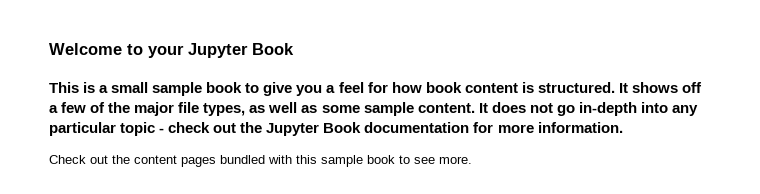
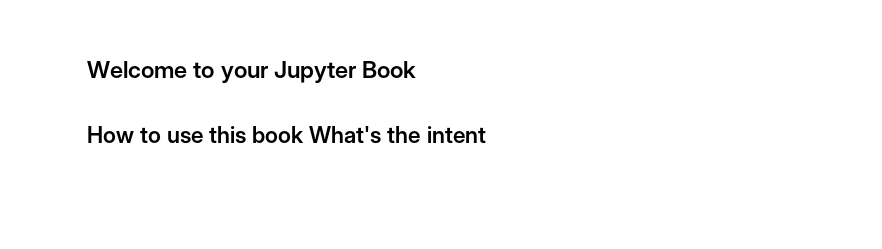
- This is a small sample book to give you a feel for how book content is structured. It shows off a few of the major file types, as well as some sample content. It does not go in-depth into any particular topic - check out the Jupyter Book documentation for more information.
- Check out the content pages bundled with this sample book to see more.
+ How to use this book What's the intent

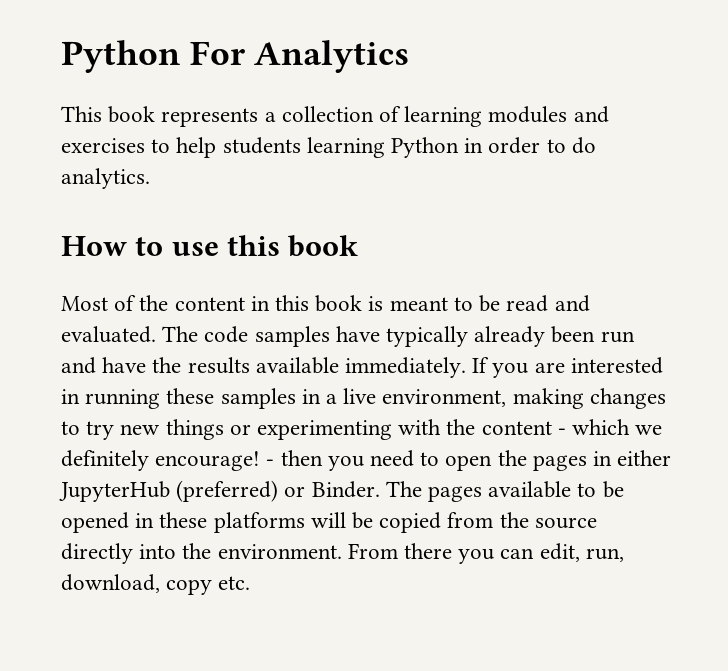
- Welcome to your Jupyter Book
+ Python For Analytics
+ This book represents a collection of learning modules and exercises to help students learning Python in order to do analytics.
- How to use this book What's the intent
+ How to use this book
+ Most of the content in this book is meant to be read and evaluated. The code samples have typically already been run and have the results available immediately. If you are interested in running these samples in a live environment, making changes to try new things or experimenting with the content - which we definitely encourage! - then you need to open the pages in either JupyterHub (preferred) or Binder. The pages available to be opened in these platforms will be copied from the source directly into the environment. From there you can edit, run, download, copy etc.

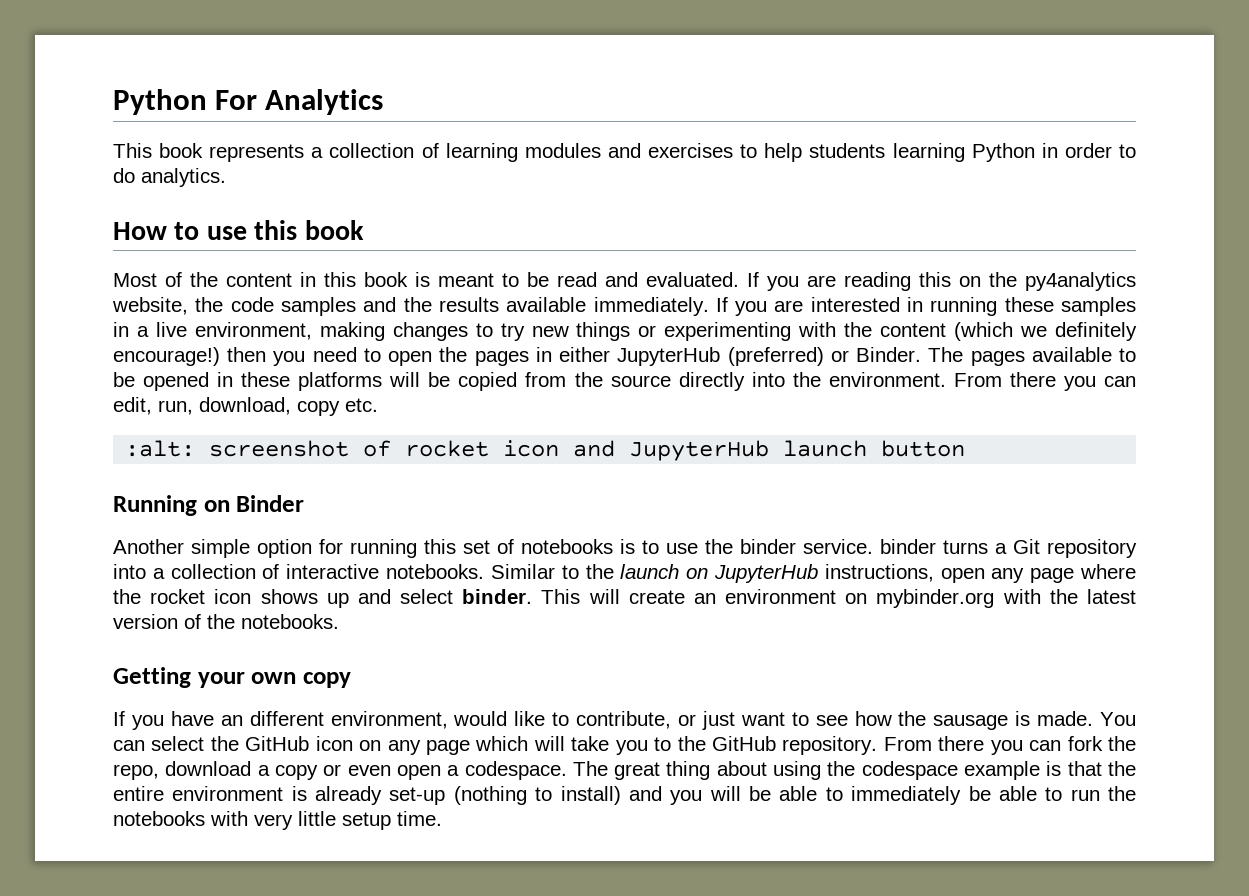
- The code samples have typically already been run and have the results available immediately.
+ If you are reading this on the py4analytics website, the code samples and the results available immediately.
- If you are interested in running these samples in a live environment, making changes to try new things or experimenting with the content - which we definitely encourage! - then you need to open the pages in either JupyterHub (preferred) or Binder.
+ If you are interested in running these samples in a live environment, making changes to try new things or experimenting with the content (which we definitely encourage!) then you need to open the pages in either JupyterHub (preferred) or Binder.
+ :alt: screenshot of rocket icon and JupyterHub launch button
+ Running on Binder
+ Another simple option for running this set of notebooks is to use the binder service. binder turns a Git repository into a collection of interactive notebooks. Similar to the launch on JupyterHub instructions, open any page where the rocket icon shows up and select binder. This will create an environment on mybinder.org with the latest version of the notebooks.
+ Getting your own copy
+ If you have an different environment, would like to contribute, or just want to see how the sausage is made. You can select the GitHub icon on any page which will take you to the GitHub repository. From there you can fork the repo, download a copy or even open a codespace. The great thing about using the codespace example is that the entire environment is already set-up (nothing to install) and you will be able to immediately be able to run the notebooks with very little setup time.

